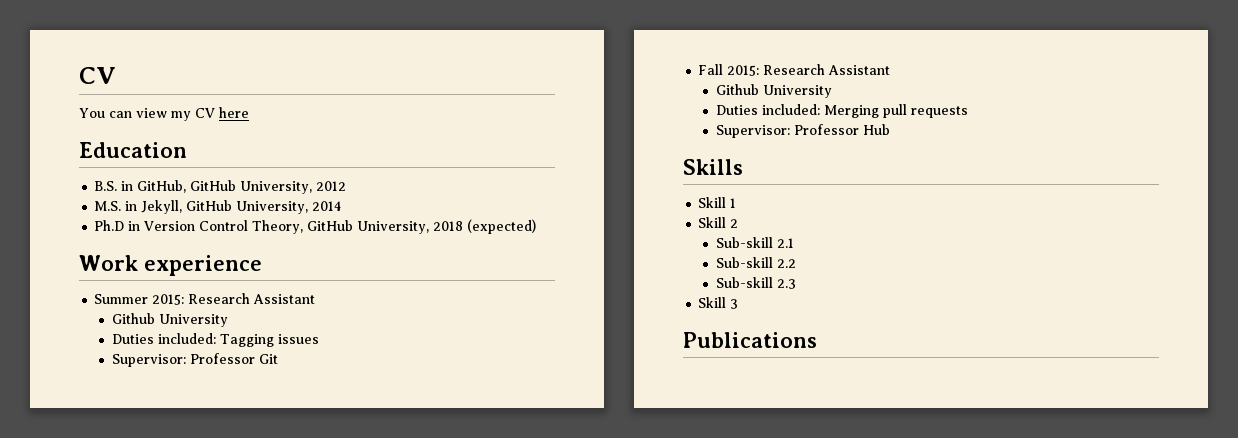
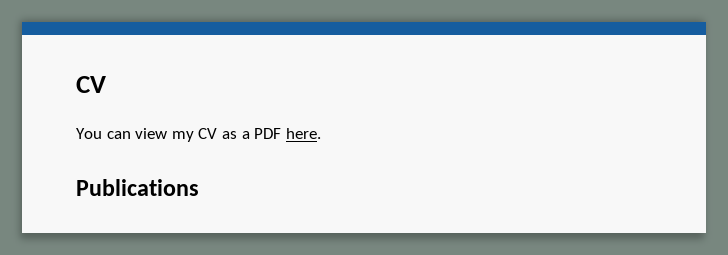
- You can view my CV here
- Education
- B.S. in GitHub, GitHub University, 2012
- M.S. in Jekyll, GitHub University, 2014
- Ph.D in Version Control Theory, GitHub University, 2018 (expected)
- Work experience
- Summer 2015: Research Assistant
- Github University
- Duties included: Tagging issues
- Supervisor: Professor Git
- Fall 2015: Research Assistant
- Github University
- Duties included: Merging pull requests
- Supervisor: Professor Hub
- Skills
- Skill 1
- Skill 2
- Sub-skill 2.1
- Sub-skill 2.2
- Sub-skill 2.3
- Skill 3
+ You can view my CV as a PDF here.

